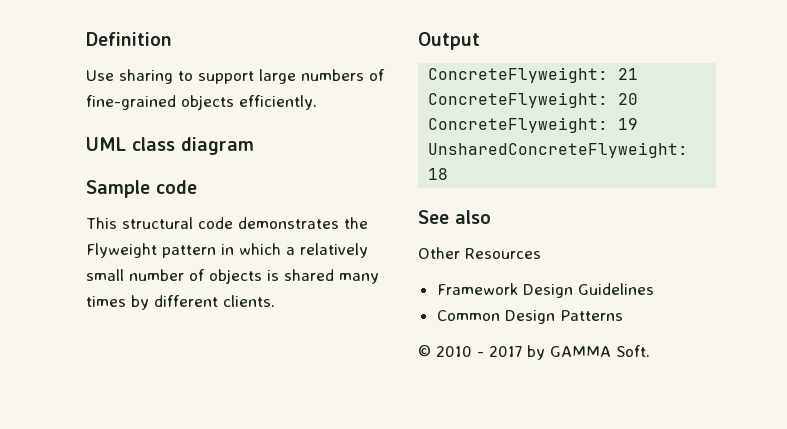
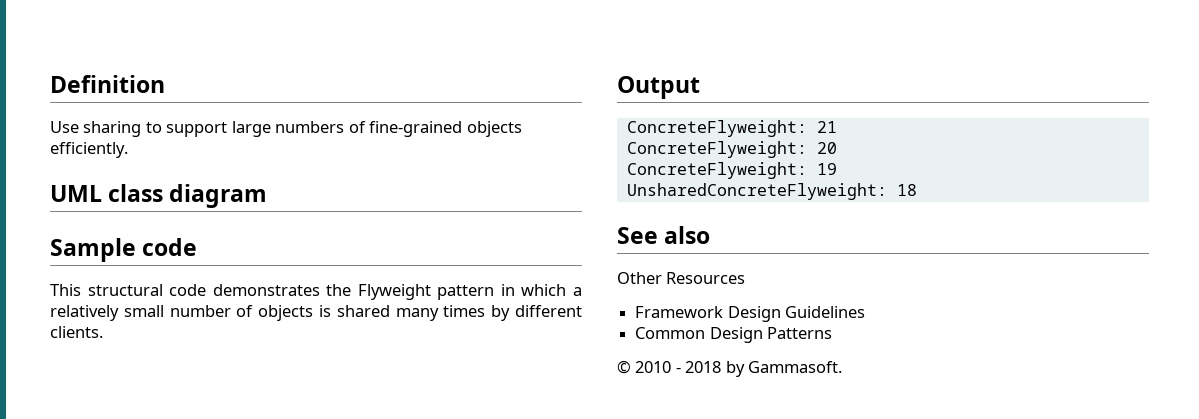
- © 2010 - 2017 by GAMMA Soft.
+ © 2010 - 2018 by Gammasoft.

